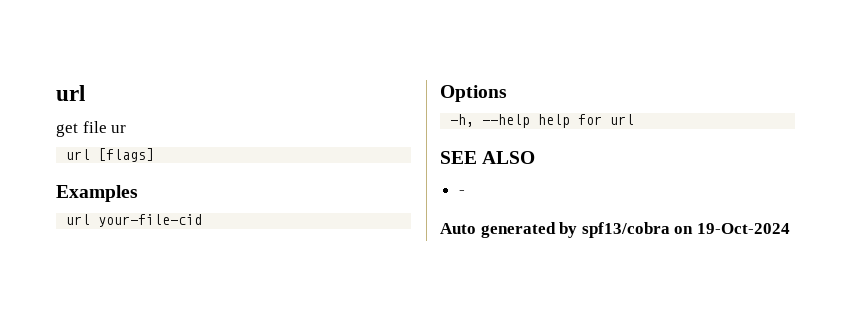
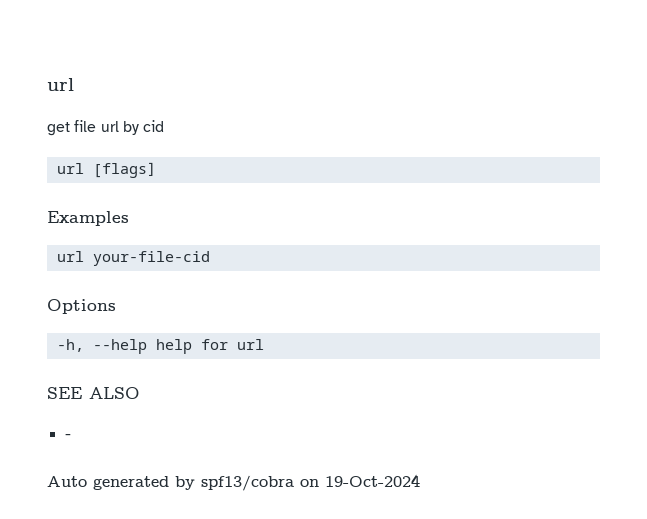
- get file ur
+ get file url by cid

